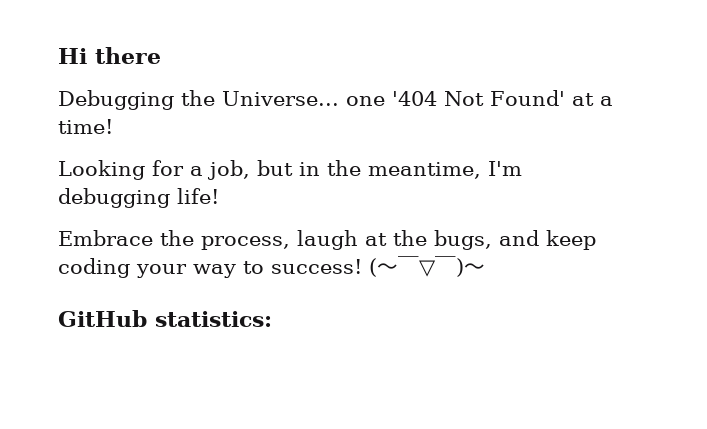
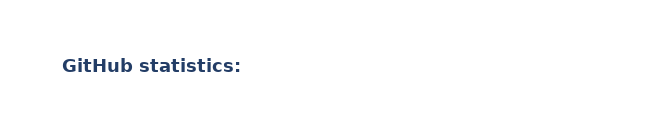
- Hi there
- Debugging the Universe... one '404 Not Found' at a time!
- Looking for a job, but in the meantime, I'm debugging life!
- Embrace the process, laugh at the bugs, and keep coding your way to success! (～￣▽￣)～

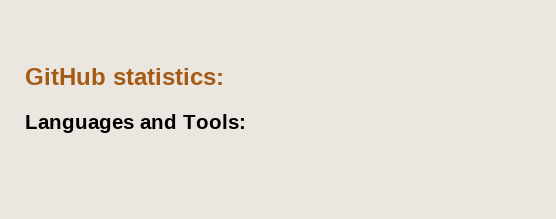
+ Languages and Tools:

